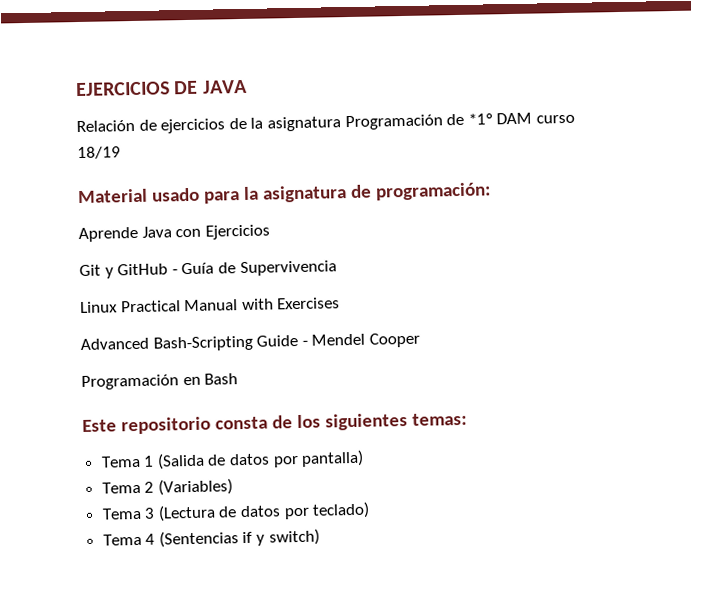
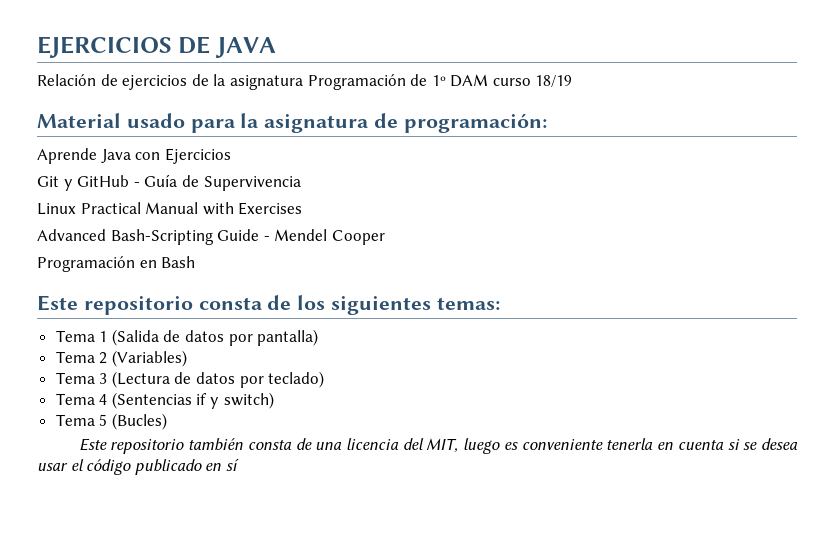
- Relación de ejercicios de la asignatura Programación de *1º DAM curso 18/19
+ Relación de ejercicios de la asignatura Programación de 1º DAM curso 18/19
+ Tema 5 (Bucles)
+ Este repositorio también consta de una licencia del MIT, luego es conveniente tenerla en cuenta si se desea usar el código publicado en sí

